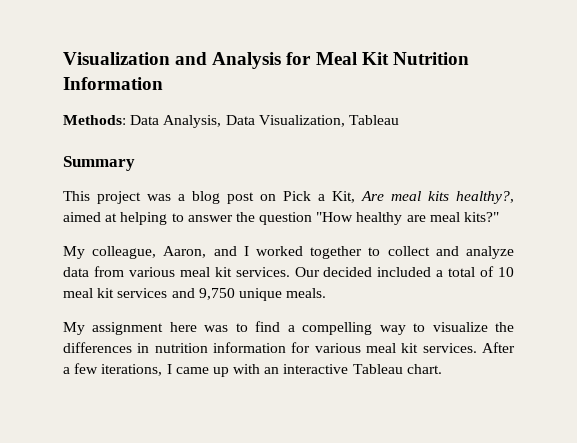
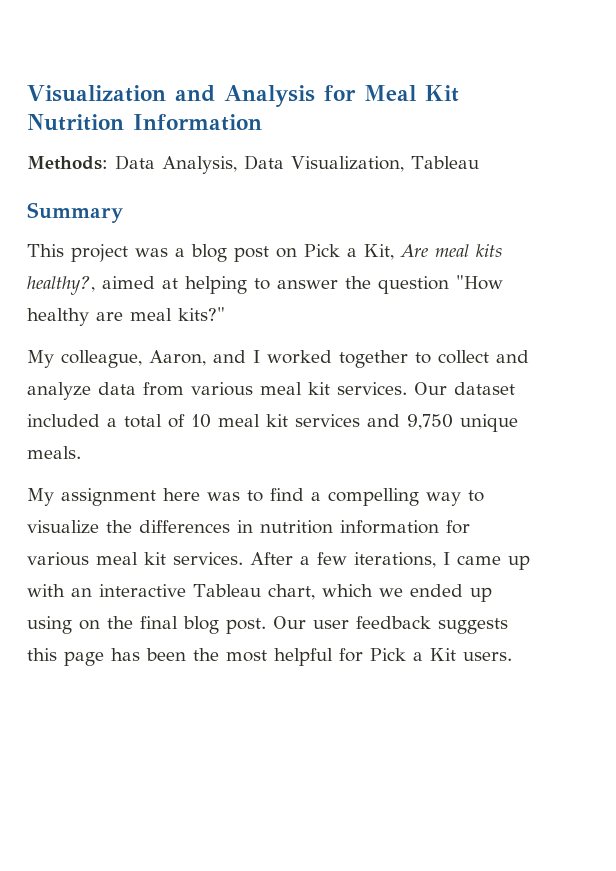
- Our decided included a total of 10 meal kit services and 9,750 unique meals.
+ Our dataset included a total of 10 meal kit services and 9,750 unique meals.
- After a few iterations, I came up with an interactive Tableau chart.
+ After a few iterations, I came up with an interactive Tableau chart, which we ended up using on the final blog post. Our user feedback suggests this page has been the most helpful for Pick a Kit users.

